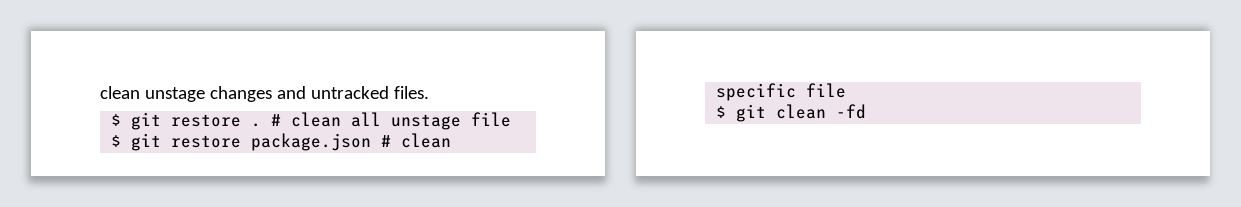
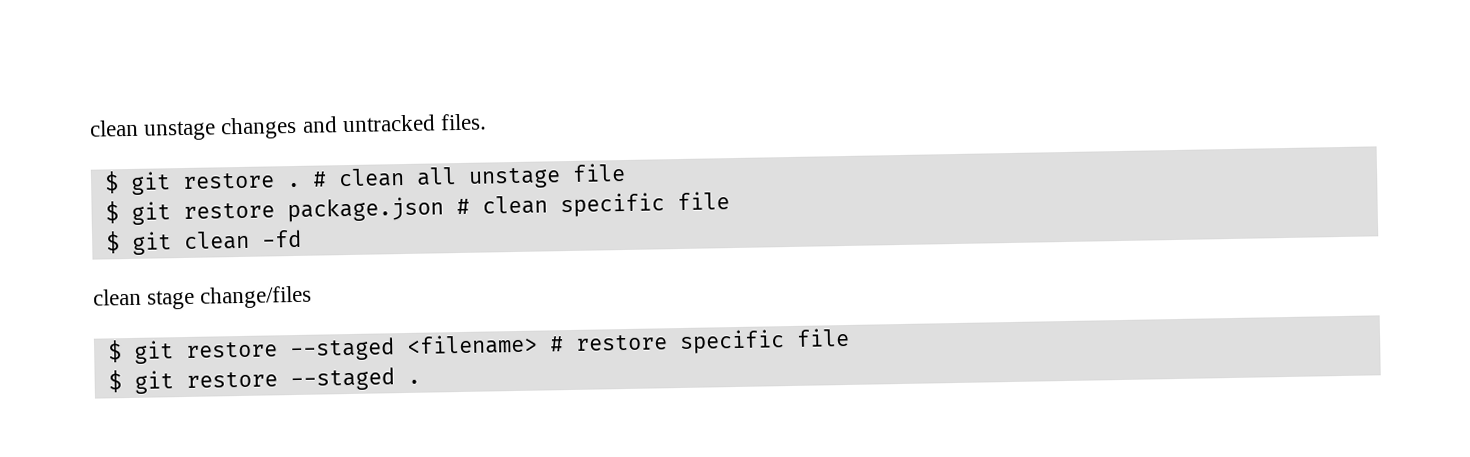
+ clean stage change/files
+ $ git restore --staged <filename> # restore specific file
+ $ git restore --staged .

